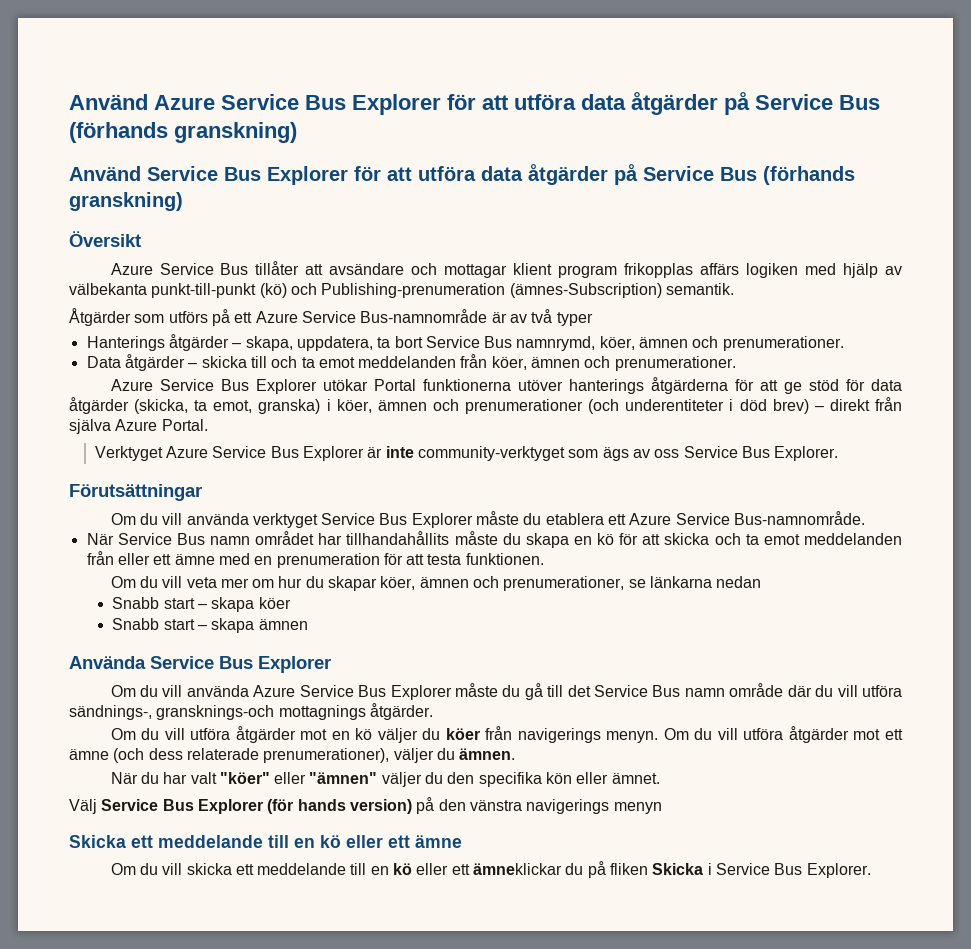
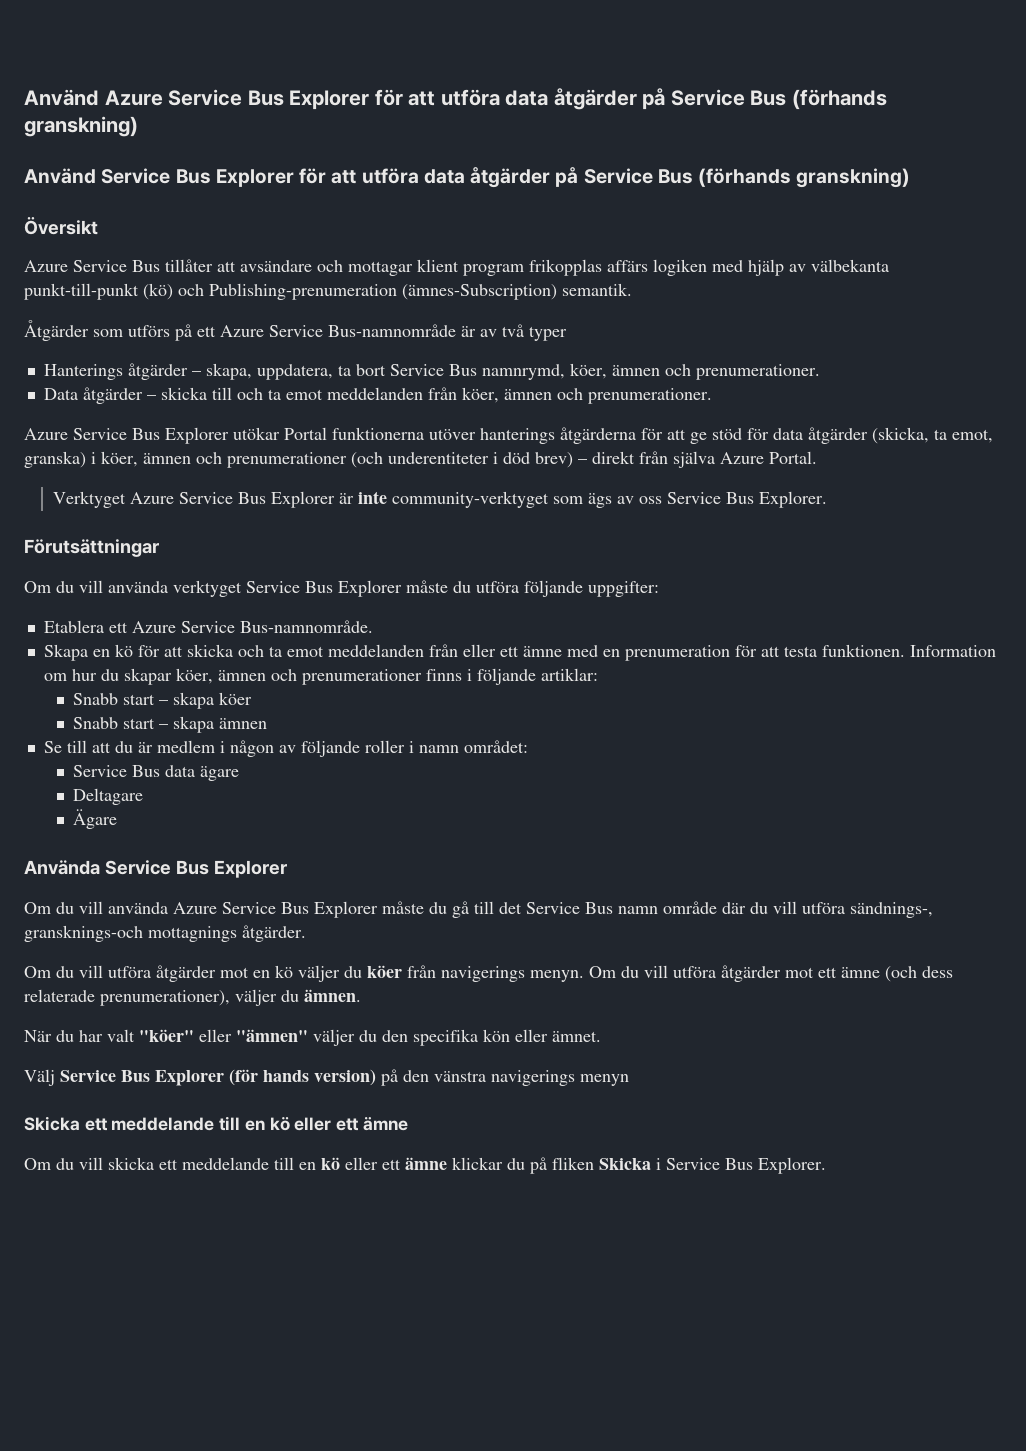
- Om du vill använda verktyget Service Bus Explorer måste du etablera ett Azure Service Bus-namnområde.
+ Om du vill använda verktyget Service Bus Explorer måste du utföra följande uppgifter:
+ Etablera ett Azure Service Bus-namnområde.
- När Service Bus namn området har tillhandahållits måste du skapa en kö för att skicka och ta emot meddelanden från eller ett ämne med en prenumeration för att testa funktionen.
- Om du vill veta mer om hur du skapar köer, ämnen och prenumerationer, se länkarna nedan
+ Skapa en kö för att skicka och ta emot meddelanden från eller ett ämne med en prenumeration för att testa funktionen. Information om hur du skapar köer, ämnen och prenumerationer finns i följande artiklar:
+ Se till att du är medlem i någon av följande roller i namn området:
+ Service Bus data ägare
+ Deltagare
+ Ägare
- Om du vill skicka ett meddelande till en kö eller ett ämneklickar du på fliken Skicka i Service Bus Explorer.
+ Om du vill skicka ett meddelande till en kö eller ett ämne klickar du på fliken Skicka i Service Bus Explorer.

